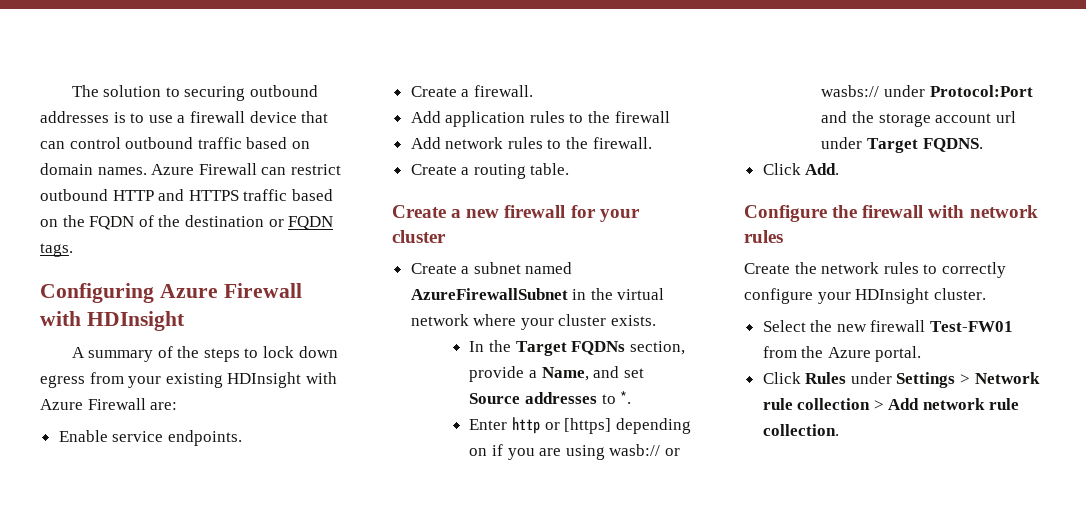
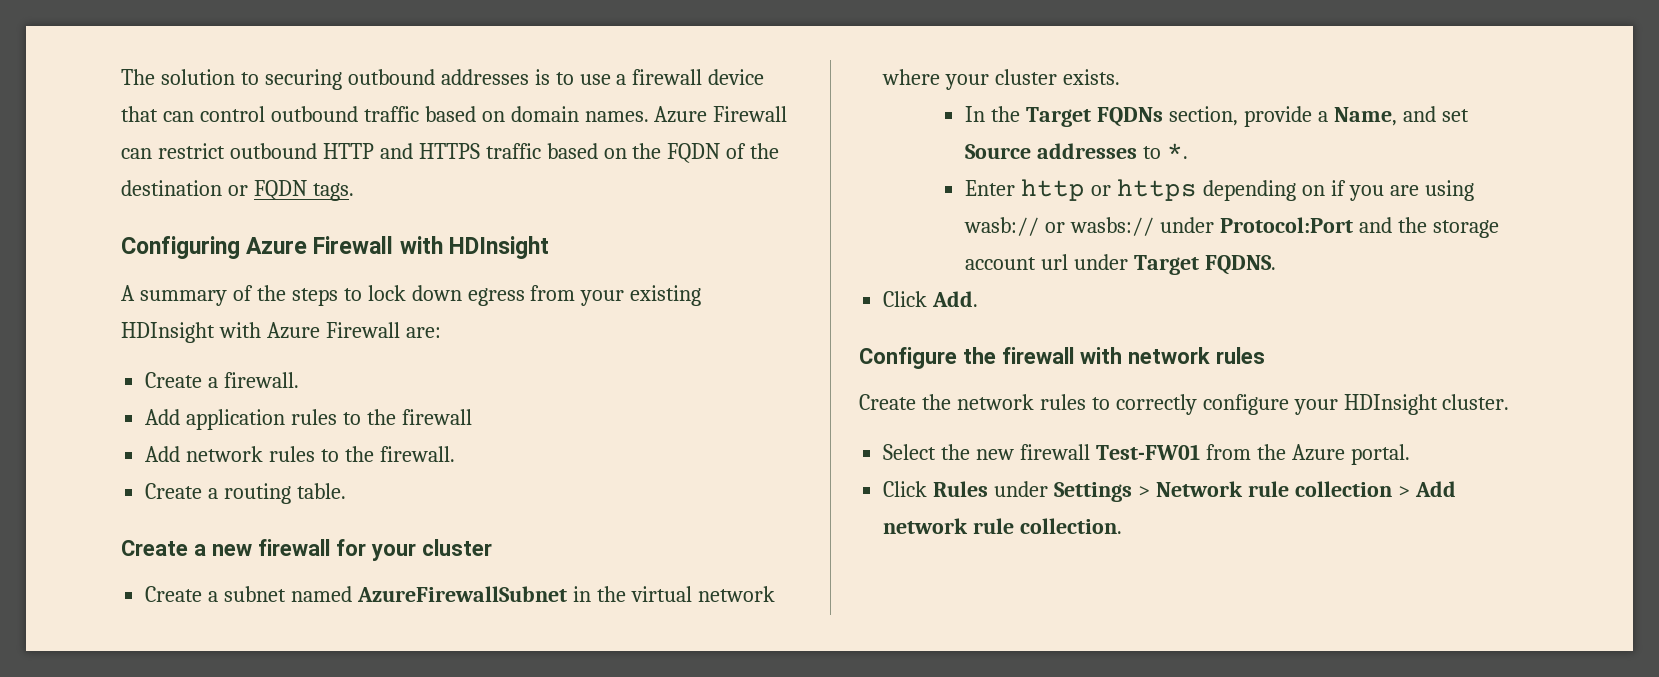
- Enable service endpoints.
- Enter http or [https] depending on if you are using wasb:// or wasbs:// under Protocol:Port and the storage account url under Target FQDNS.
+ Enter http or https depending on if you are using wasb:// or wasbs:// under Protocol:Port and the storage account url under Target FQDNS.

